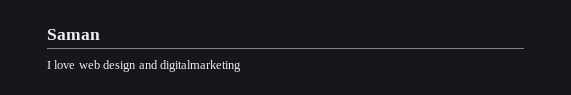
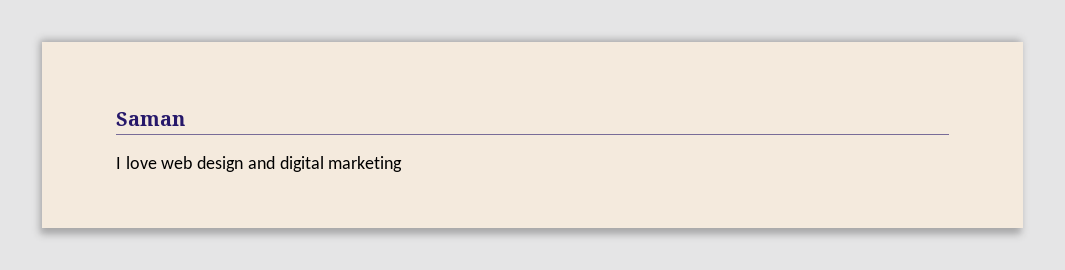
- I love web design and digitalmarketing
+ I love web design and digital marketing

